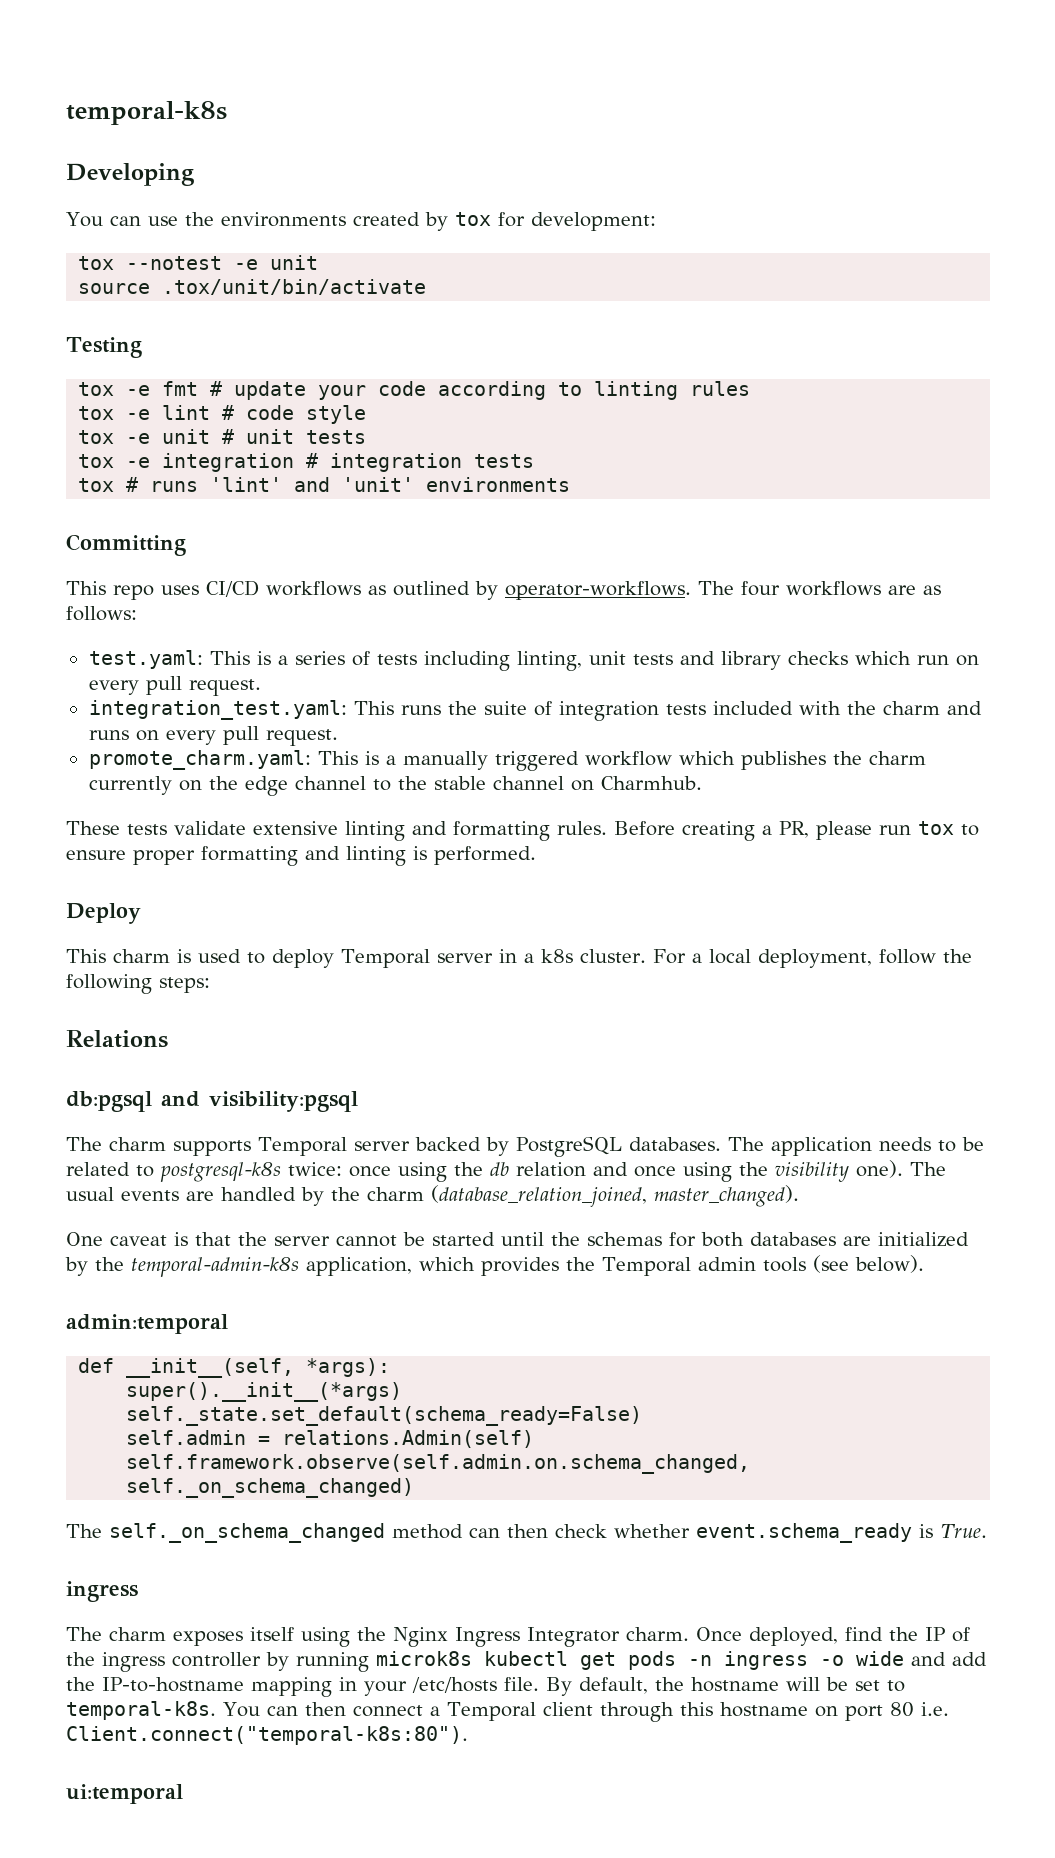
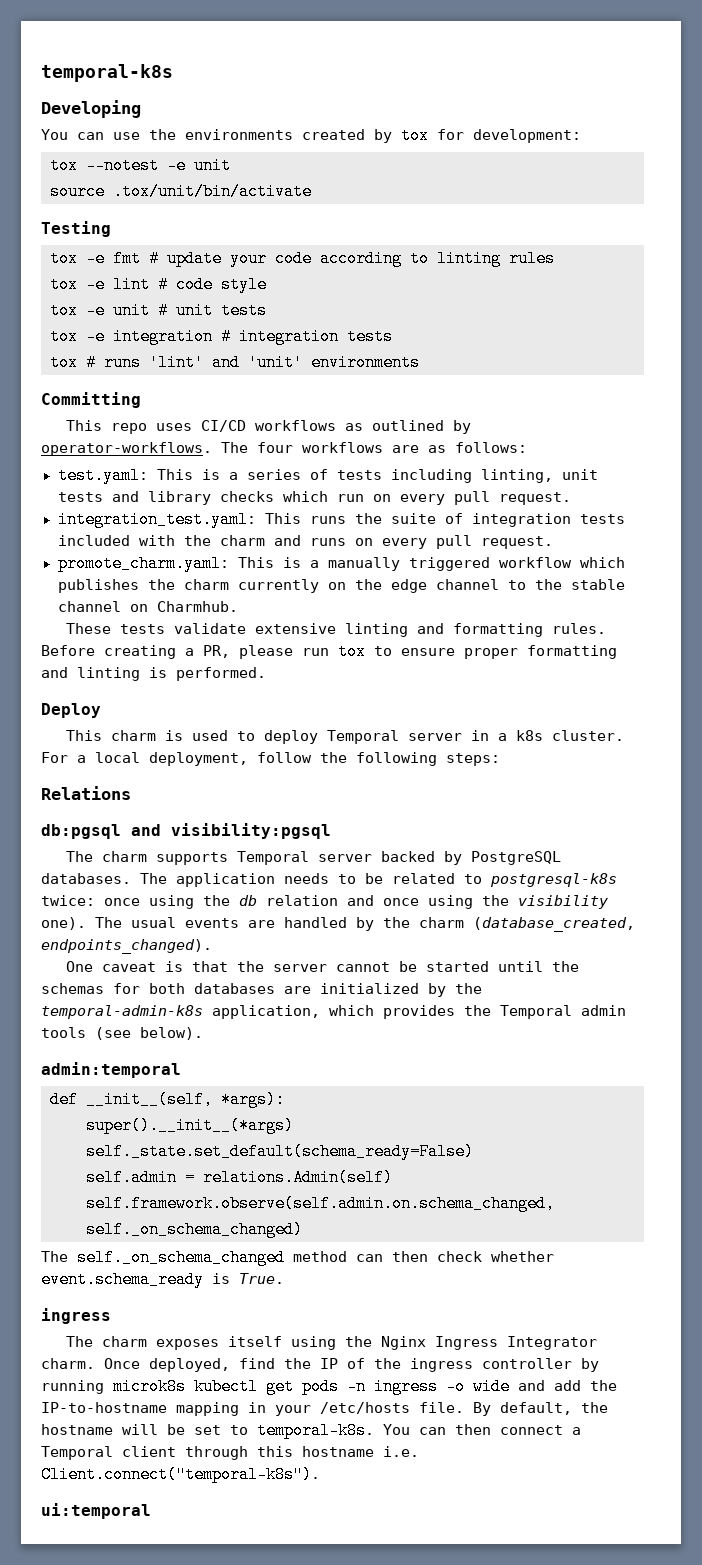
- The usual events are handled by the charm (database_relation_joined, master_changed).
+ The usual events are handled by the charm (database_created, endpoints_changed).
- You can then connect a Temporal client through this hostname on port 80 i.e. Client.connect("temporal-k8s:80").
+ You can then connect a Temporal client through this hostname i.e. Client.connect("temporal-k8s").

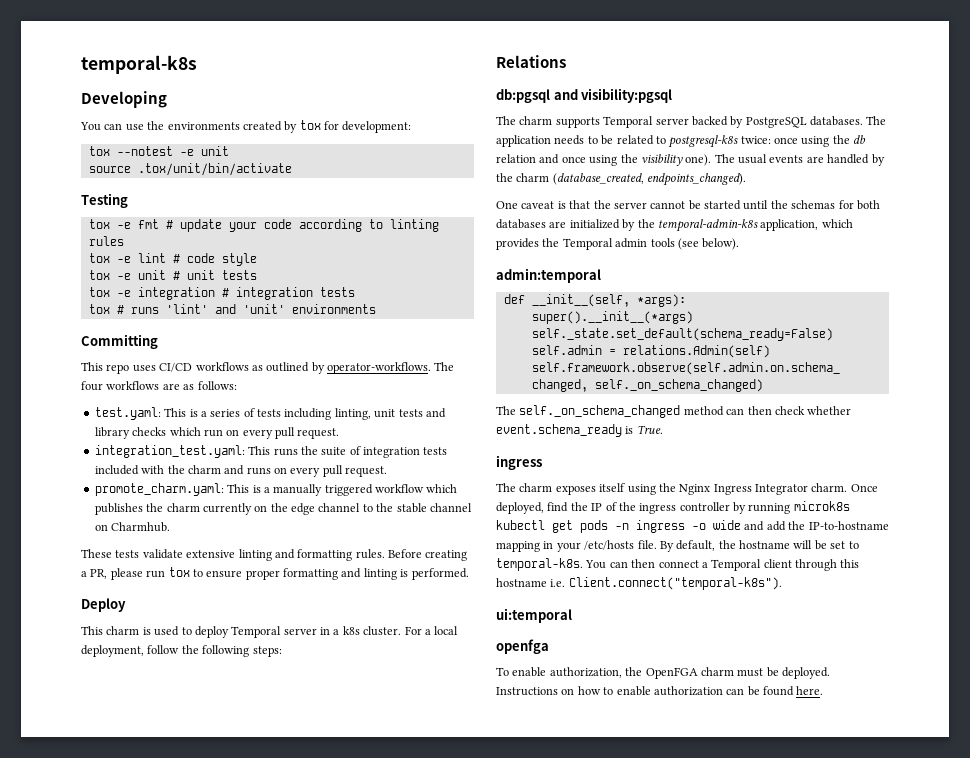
+ openfga
+ To enable authorization, the OpenFGA charm must be deployed. Instructions on how to enable authorization can be found here.

